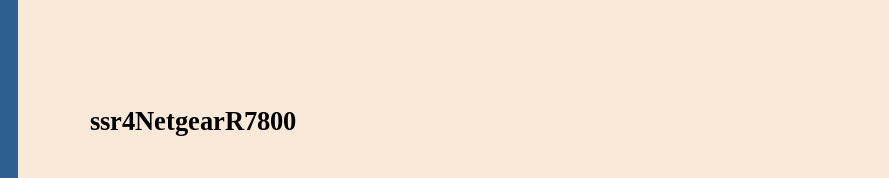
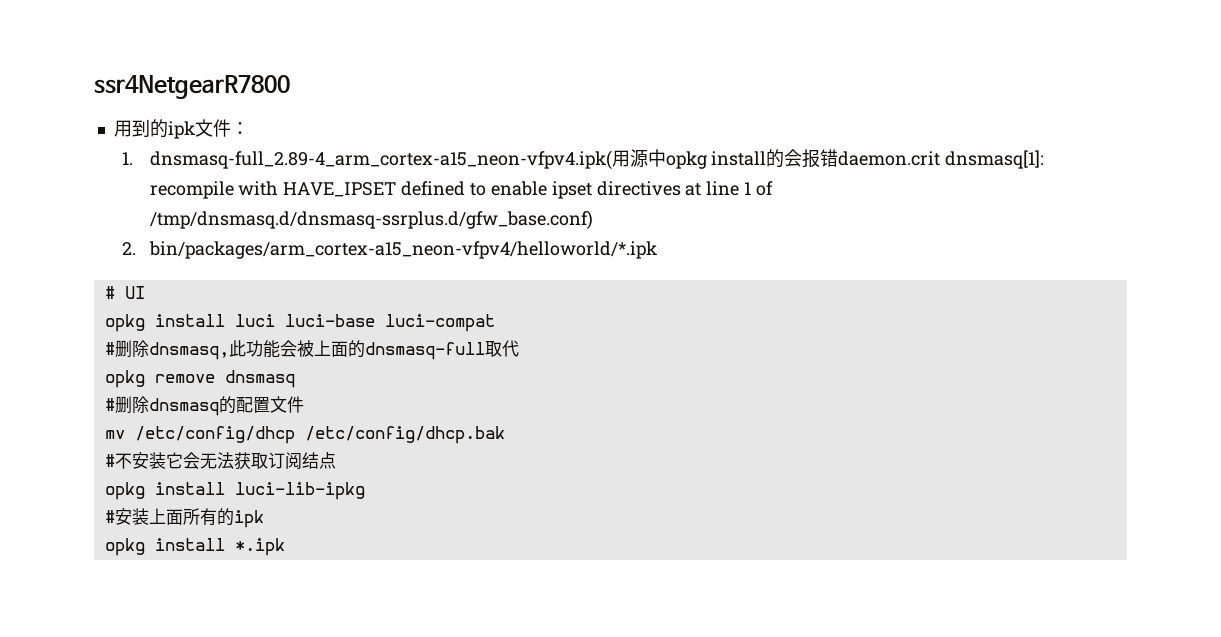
+ 用到的ipk文件：
+ 1. dnsmasq-full_2.89-4_arm_cortex-a15_neon-vfpv4.ipk(用源中opkg install的会报错daemon.crit dnsmasq[1]: recompile with HAVE_IPSET defined to enable ipset directives at line 1 of /tmp/dnsmasq.d/dnsmasq-ssrplus.d/gfw_base.conf)
+ 2. bin/packages/arm_cortex-a15_neon-vfpv4/helloworld/*.ipk
+ # UI
+ opkg install luci luci-base luci-compat
+ #删除dnsmasq,此功能会被上面的dnsmasq-full取代
+ opkg remove dnsmasq
+ #删除dnsmasq的配置文件
+ mv /etc/config/dhcp /etc/config/dhcp.bak
+ #不安装它会无法获取订阅结点
+ opkg install luci-lib-ipkg
+ #安装上面所有的ipk
+ opkg install *.ipk

